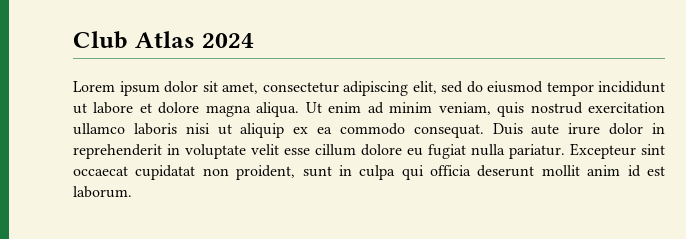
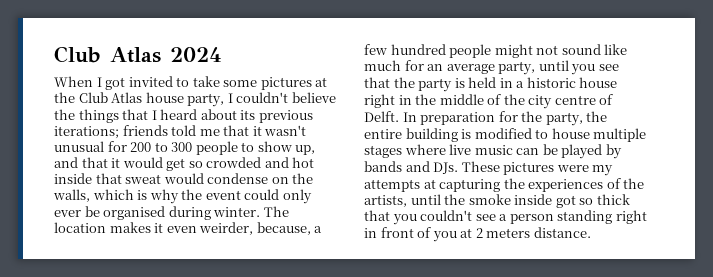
- Lorem ipsum dolor sit amet, consectetur adipiscing elit, sed do eiusmod tempor incididunt ut labore et dolore magna aliqua. Ut enim ad minim veniam, quis nostrud exercitation ullamco laboris nisi ut aliquip ex ea commodo consequat. Duis aute irure dolor in reprehenderit in voluptate velit esse cillum dolore eu fugiat nulla pariatur. Excepteur sint occaecat cupidatat non proident, sunt in culpa qui officia deserunt mollit anim id est laborum.
+ When I got invited to take some pictures at the Club Atlas house party, I couldn't believe the things that I heard about its previous iterations; friends told me that it wasn't unusual for 200 to 300 people to show up, and that it would get so crowded and hot inside that sweat would condense on the walls, which is why the event could only ever be organised during winter. The location makes it even weirder, because, a few hundred people might not sound like much for an average party, until you see that the party is held in a historic house right in the middle of the city centre of Delft. In preparation for the party, the entire building is modified to house multiple stages where live music can be played by bands and DJs. These pictures were my attempts at capturing the experiences of the artists, until the smoke inside got so thick that you couldn't see a person standing right in front of you at 2 meters distance.

